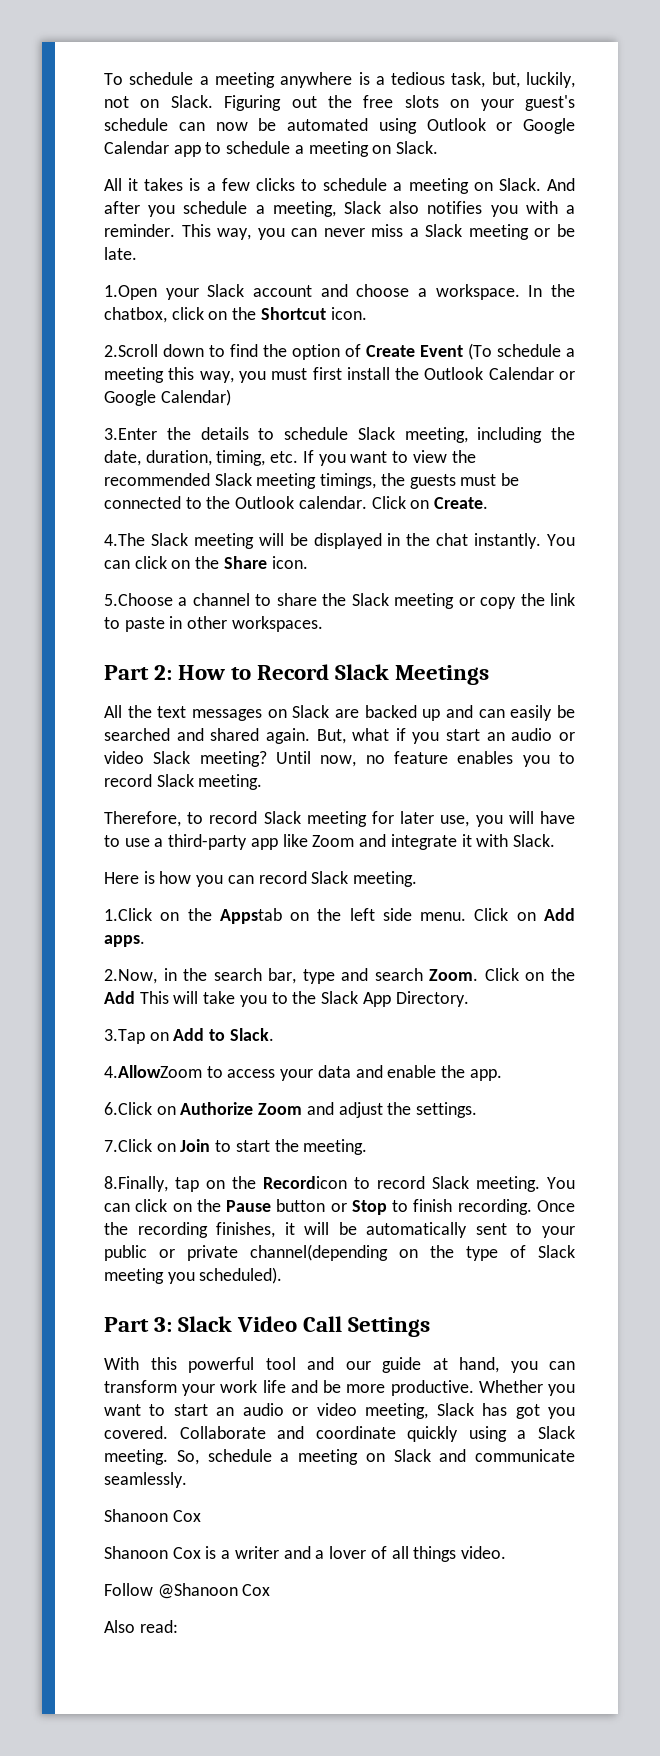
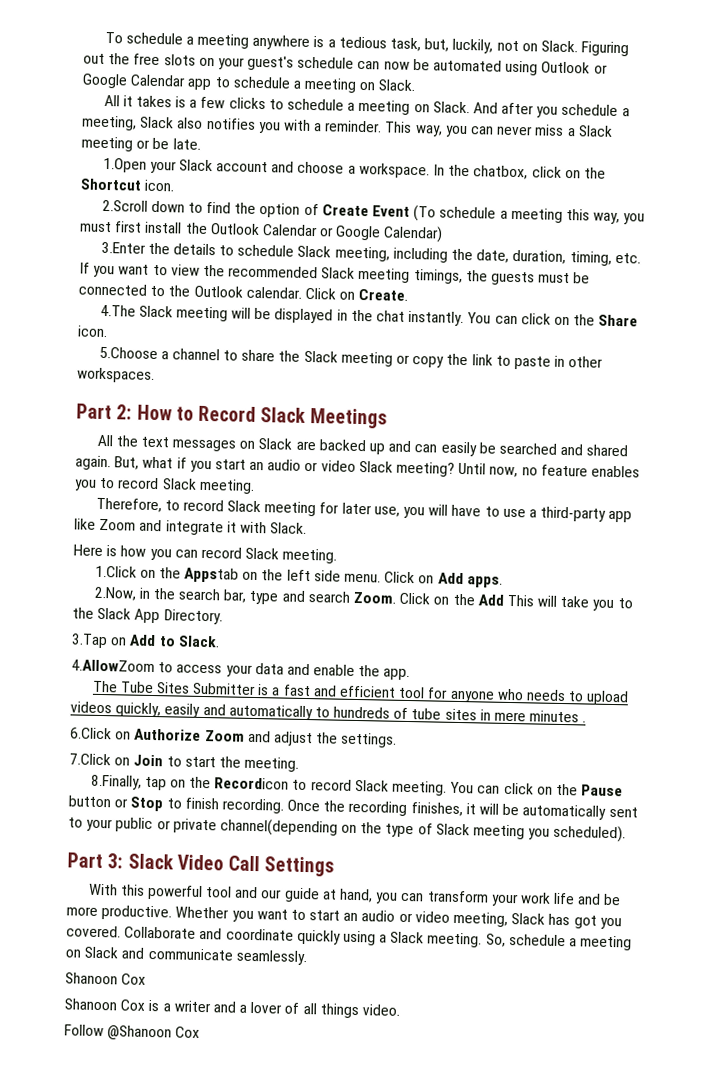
+ The Tube Sites Submitter is a fast and efficient tool for anyone who needs to upload videos quickly, easily and automatically to hundreds of tube sites in mere minutes .
- Also read:

